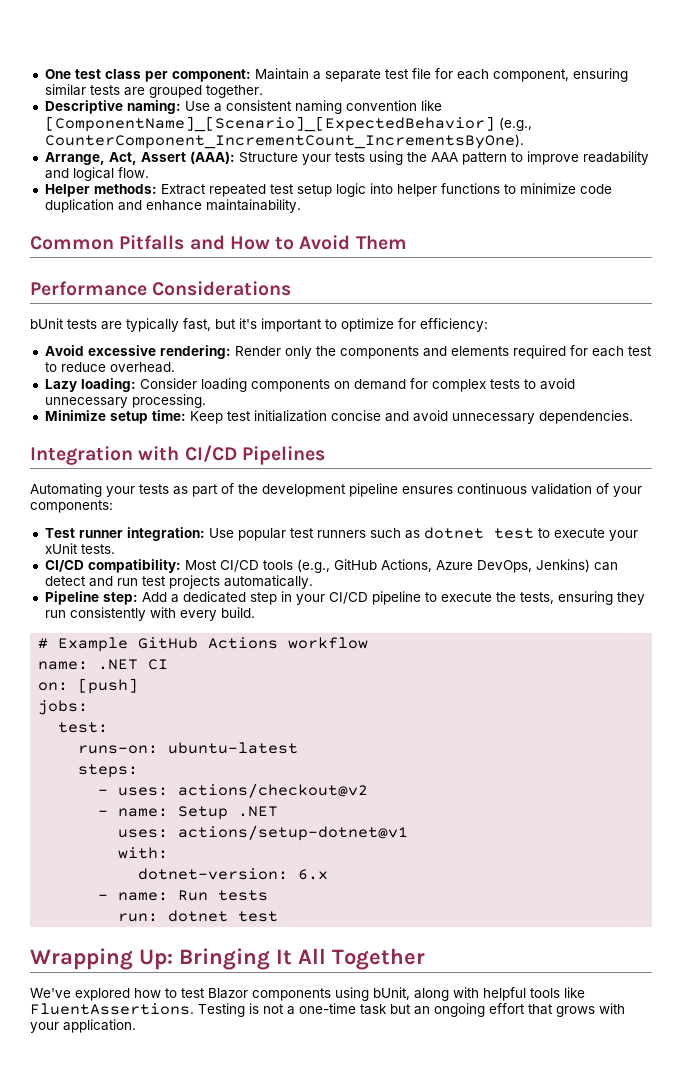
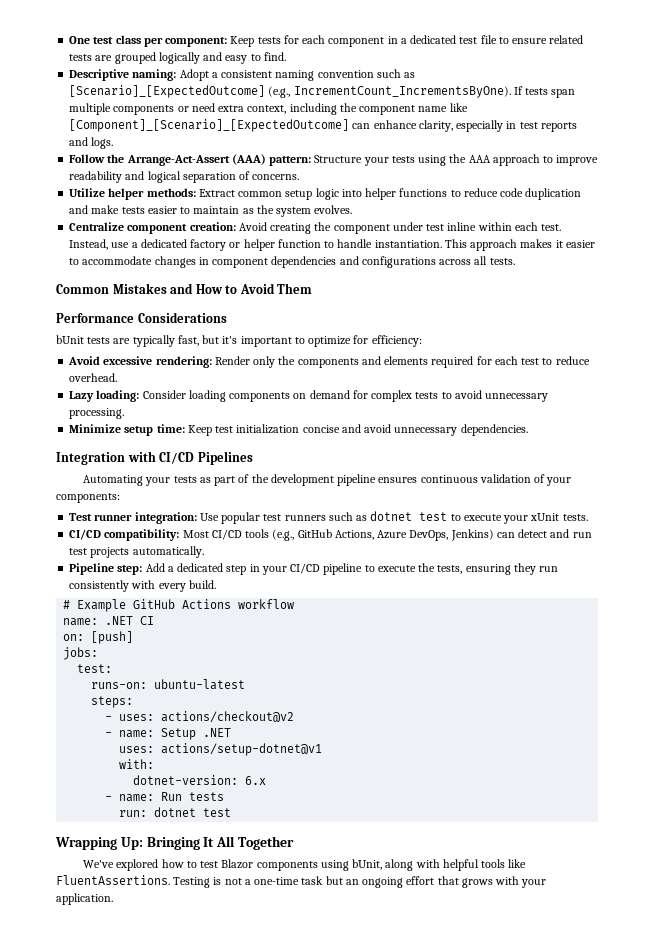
- One test class per component: Maintain a separate test file for each component, ensuring similar tests are grouped together.
+ One test class per component: Keep tests for each component in a dedicated test file to ensure related tests are grouped logically and easy to find.
- Descriptive naming: Use a consistent naming convention like [ComponentName]_[Scenario]_[ExpectedBehavior] (e.g., CounterComponent_IncrementCount_IncrementsByOne).
- Arrange, Act, Assert (AAA): Structure your tests using the AAA pattern to improve readability and logical flow.
- Helper methods: Extract repeated test setup logic into helper functions to minimize code duplication and enhance maintainability.
+ Descriptive naming: Adopt a consistent naming convention such as [Scenario]_[ExpectedOutcome] (e.g., IncrementCount_IncrementsByOne). If tests span multiple components or need extra context, including the component name like [Component]_[Scenario]_[ExpectedOutcome] can enhance clarity, especially in test reports and logs.
+ Follow the Arrange-Act-Assert (AAA) pattern: Structure your tests using the AAA approach to improve readability and logical separation of concerns.
+ Utilize helper methods: Extract common setup logic into helper functions to reduce code duplication and make tests easier to maintain as the system evolves.
+ Centralize component creation: Avoid creating the component under test inline within each test. Instead, use a dedicated factory or helper function to handle instantiation. This approach makes it easier to accommodate changes in component dependencies and configurations across all tests.
- Common Pitfalls and How to Avoid Them
+ Common Mistakes and How to Avoid Them

